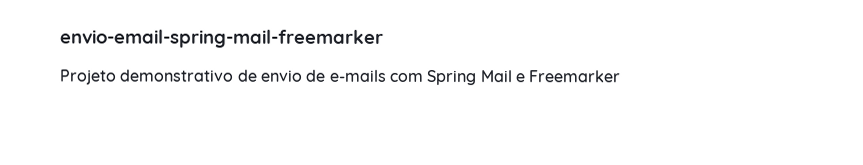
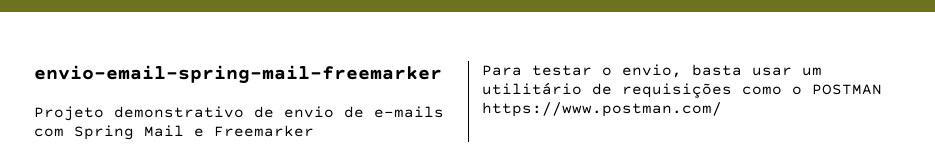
+ Para testar o envio, basta usar um utilitário de requisições como o POSTMAN https://www.postman.com/

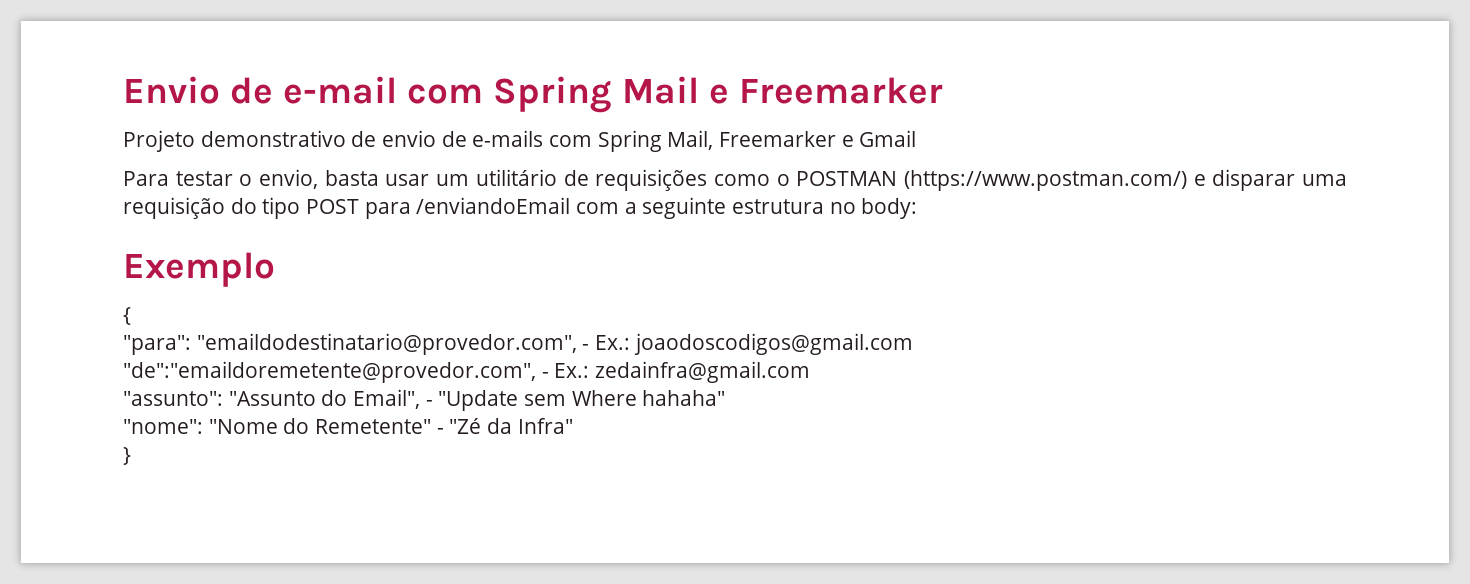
- envio-email-spring-mail-freemarker
+ Envio de e-mail com Spring Mail e Freemarker
- Projeto demonstrativo de envio de e-mails com Spring Mail e Freemarker
+ Projeto demonstrativo de envio de e-mails com Spring Mail, Freemarker e Gmail
- Para testar o envio, basta usar um utilitário de requisições como o POSTMAN https://www.postman.com/
+ Para testar o envio, basta usar um utilitário de requisições como o POSTMAN (https://www.postman.com/) e disparar uma requisição do tipo POST para /enviandoEmail com a seguinte estrutura no body:
+ Exemplo
+ {
+ "para": "emaildodestinatario@provedor.com", - Ex.: joaodoscodigos@gmail.com
+ "de":"emaildoremetente@provedor.com", - Ex.: zedainfra@gmail.com
+ "assunto": "Assunto do Email", - "Update sem Where hahaha"
+ "nome": "Nome do Remetente" - "Zé da Infra"
+ }

